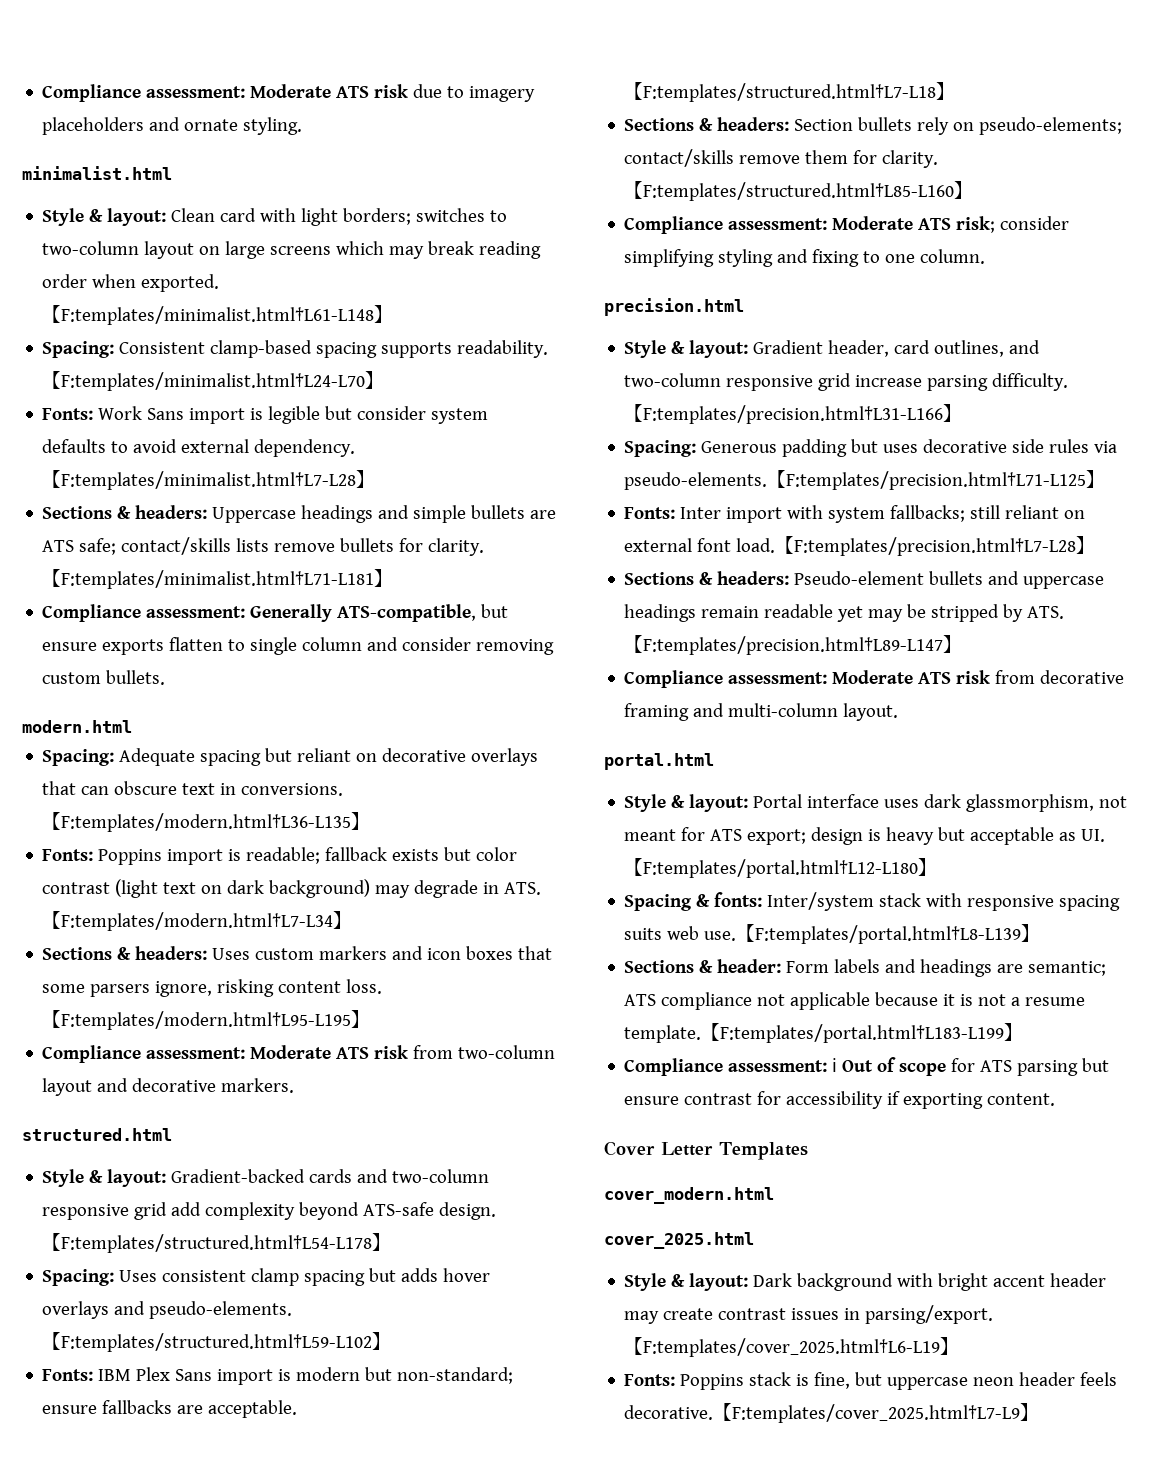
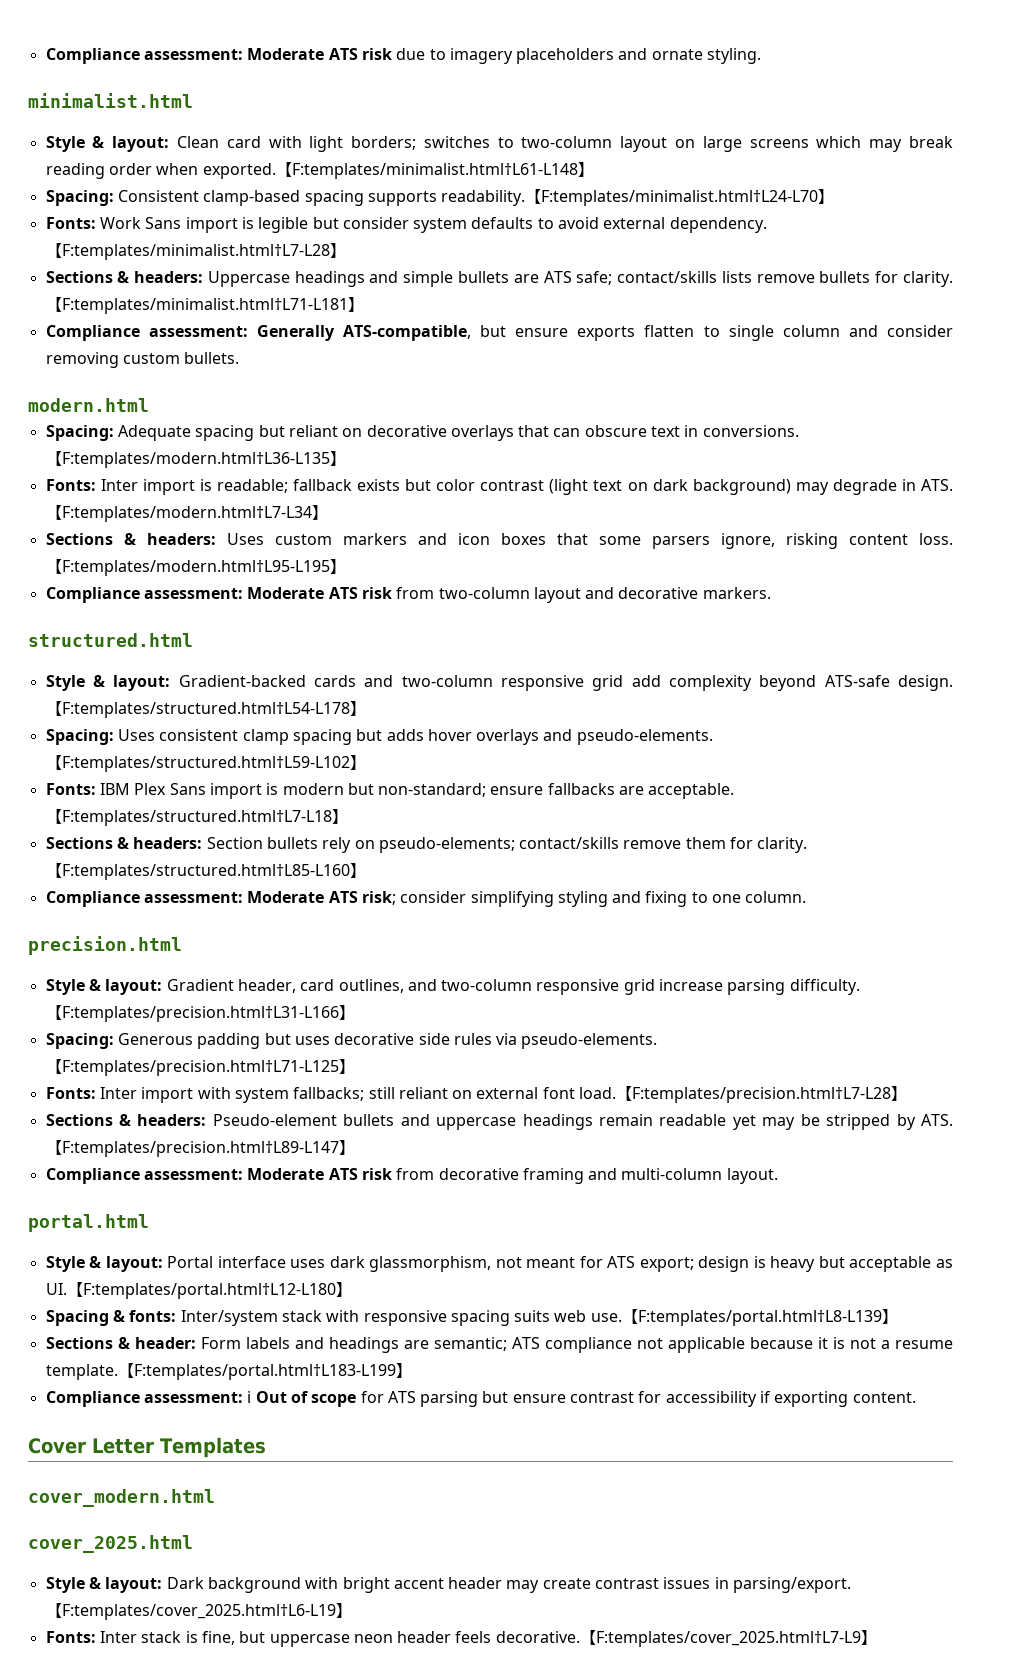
- Fonts: Poppins import is readable; fallback exists but color contrast (light text on dark background) may degrade in ATS.【F:templates/modern.html†L7-L34】
+ Fonts: Inter import is readable; fallback exists but color contrast (light text on dark background) may degrade in ATS.【F:templates/modern.html†L7-L34】
- Fonts: Poppins stack is fine, but uppercase neon header feels decorative.
+ Fonts: Inter stack is fine, but uppercase neon header feels decorative.

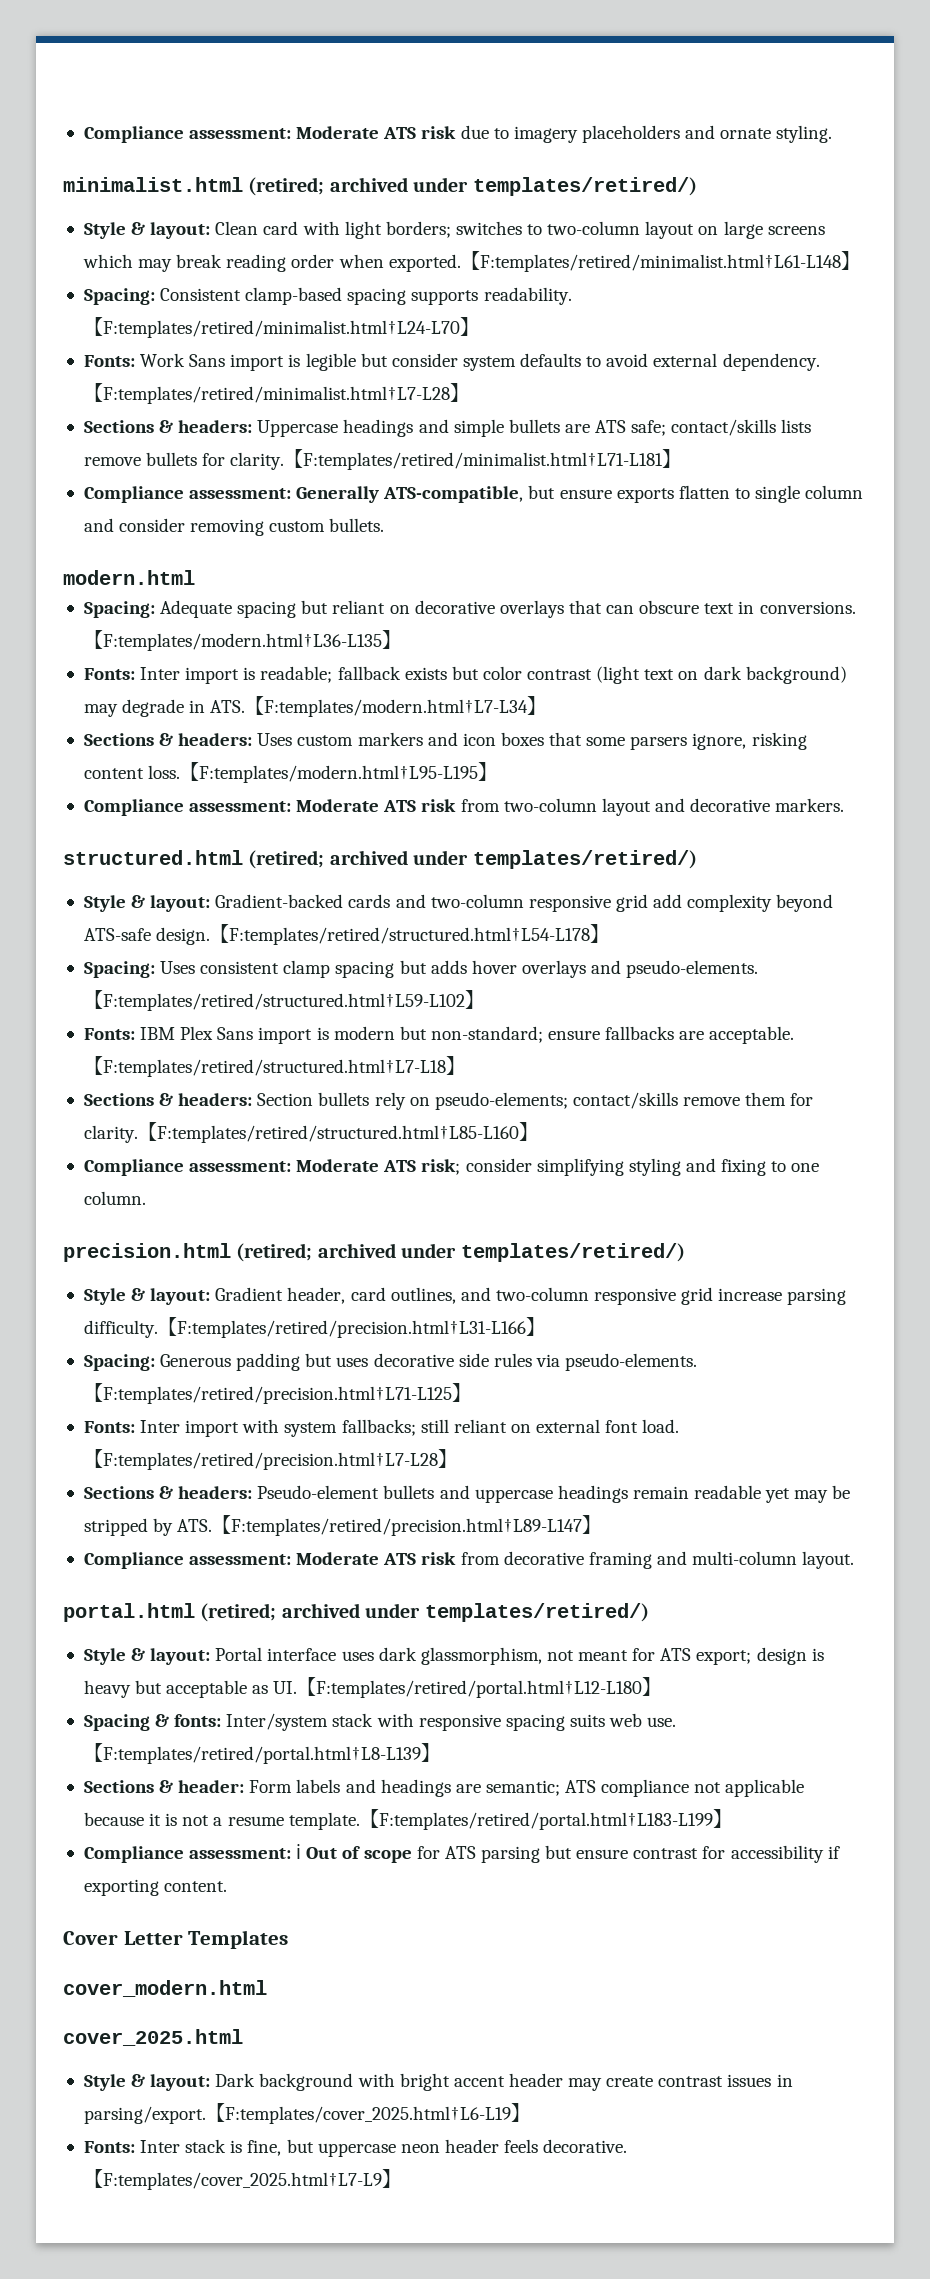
- minimalist.html
+ minimalist.html (retired; archived under templates/retired/)
- 【F:templates/minimalist.html†L61-L148】
+ 【F:templates/retired/minimalist.html†L61-L148】
- 【F:templates/minimalist.html†L24-L70】
+ 【F:templates/retired/minimalist.html†L24-L70】
- 【F:templates/minimalist.html†L7-L28】
+ 【F:templates/retired/minimalist.html†L7-L28】
- 【F:templates/minimalist.html†L71-L181】
+ 【F:templates/retired/minimalist.html†L71-L181】
- structured.html
+ structured.html (retired; archived under templates/retired/)
- 【F:templates/structured.html†L54-L178】
+ 【F:templates/retired/structured.html†L54-L178】
- 【F:templates/structured.html†L59-L102】
+ 【F:templates/retired/structured.html†L59-L102】
- 【F:templates/structured.html†L7-L18】
+ 【F:templates/retired/structured.html†L7-L18】
- 【F:templates/structured.html†L85-L160】
+ 【F:templates/retired/structured.html†L85-L160】
- precision.html
+ precision.html (retired; archived under templates/retired/)
- 【F:templates/precision.html†L31-L166】
+ 【F:templates/retired/precision.html†L31-L166】
- 【F:templates/precision.html†L71-L125】
+ 【F:templates/retired/precision.html†L71-L125】
- 【F:templates/precision.html†L7-L28】
+ 【F:templates/retired/precision.html†L7-L28】
- Sections & headers: Pseudo-element bullets and uppercase headings remain readable yet may be stripped by ATS.【F:templates/precision.html†L89-L147】
+ Sections & headers: Pseudo-element bullets and uppercase headings remain readable yet may be stripped by ATS.【F:templates/retired/precision.html†L89-L147】
- portal.html
+ portal.html (retired; archived under templates/retired/)
- Style & layout: Portal interface uses dark glassmorphism, not meant for ATS export; design is heavy but acceptable as UI.【F:templates/portal.html†L12-L180】
+ Style & layout: Portal interface uses dark glassmorphism, not meant for ATS export; design is heavy but acceptable as UI.【F:templates/retired/portal.html†L12-L180】
- 【F:templates/portal.html†L8-L139】
+ 【F:templates/retired/portal.html†L8-L139】
- 【F:templates/portal.html†L183-L199】
+ 【F:templates/retired/portal.html†L183-L199】

